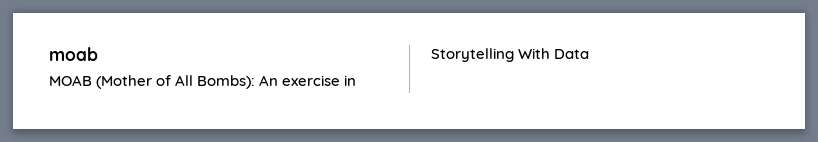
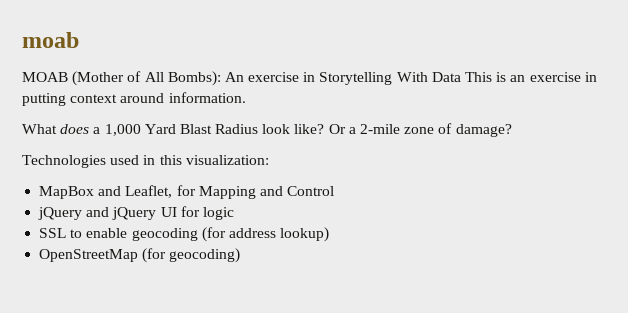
- MOAB (Mother of All Bombs): An exercise in Storytelling With Data
+ MOAB (Mother of All Bombs): An exercise in Storytelling With Data This is an exercise in putting context around information.
+ What does a 1,000 Yard Blast Radius look like? Or a 2-mile zone of damage?
+ Technologies used in this visualization:
+ MapBox and Leaflet, for Mapping and Control
+ jQuery and jQuery UI for logic
+ SSL to enable geocoding (for address lookup)
+ OpenStreetMap (for geocoding)

